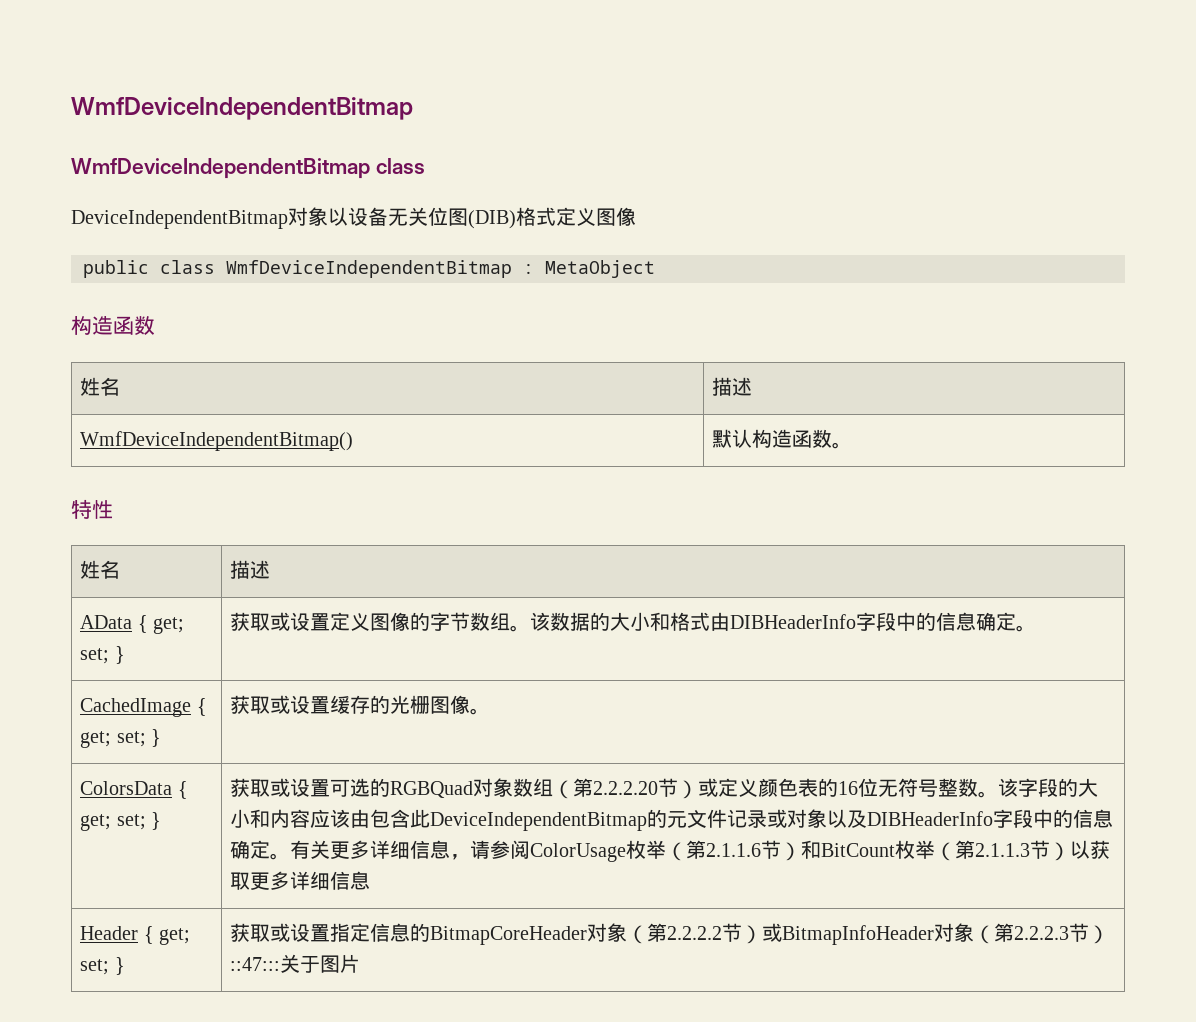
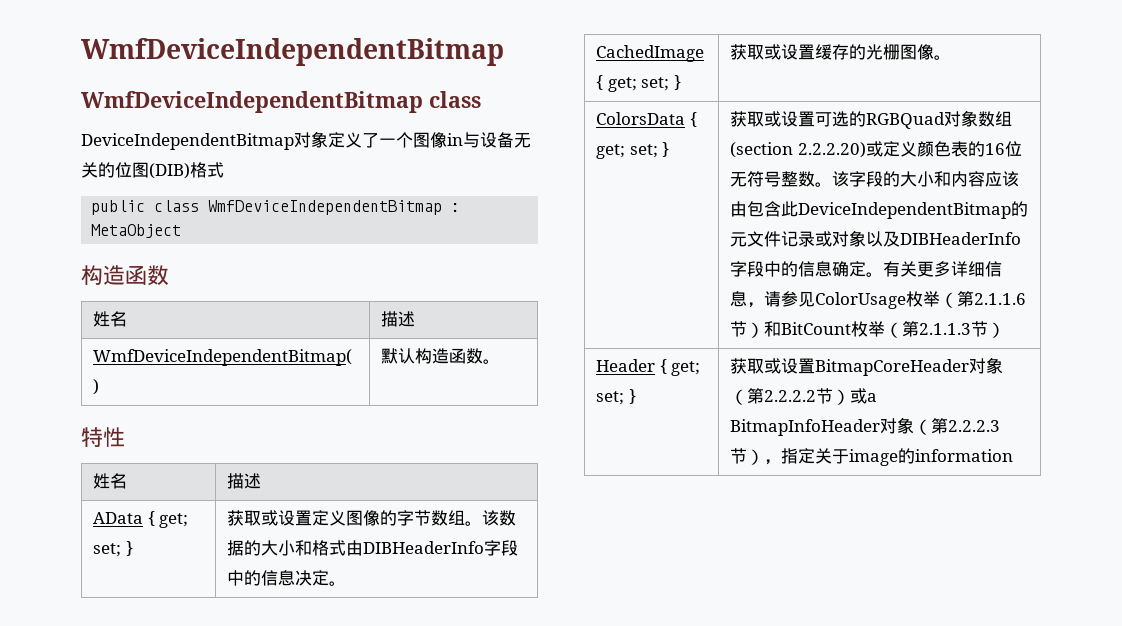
- DeviceIndependentBitmap对象以设备无关位图(DIB)格式定义图像
+ DeviceIndependentBitmap对象定义了一个图像in与设备无关的位图(DIB)格式
- AData { get; set; } | 获取或设置定义图像的字节数组。该数据的大小和格式由DIBHeaderInfo字段中的信息确定。
+ AData { get; set; } | 获取或设置定义图像的字节数组。该数据的大小和格式由DIBHeaderInfo字段中的信息决定。
- 获取或设置可选的RGBQuad对象数组（第2.2.2.20节）或定义颜色表的16位无符号整数。
+ 获取或设置可选的RGBQuad对象数组(section 2.2.2.20)或定义颜色表的16位无符号整数。
- 有关更多详细信息，请参阅ColorUsage枚举（第2.1.1.6节）和BitCount枚举（第2.1.1.3节）以获取更多详细信息
+ 有关更多详细信息，请参见ColorUsage枚举（第2.1.1.6节）和BitCount枚举（第2.1.1.3节）
- Header { get; set; } | 获取或设置指定信息的BitmapCoreHeader对象（第2.2.2.2节）或BitmapInfoHeader对象（第2.2.2.3节）::47:::关于图片
+ Header { get; set; } | 获取或设置BitmapCoreHeader对象（第2.2.2.2节）或a BitmapInfoHeader对象（第2.2.2.3节），指定关于image的information

